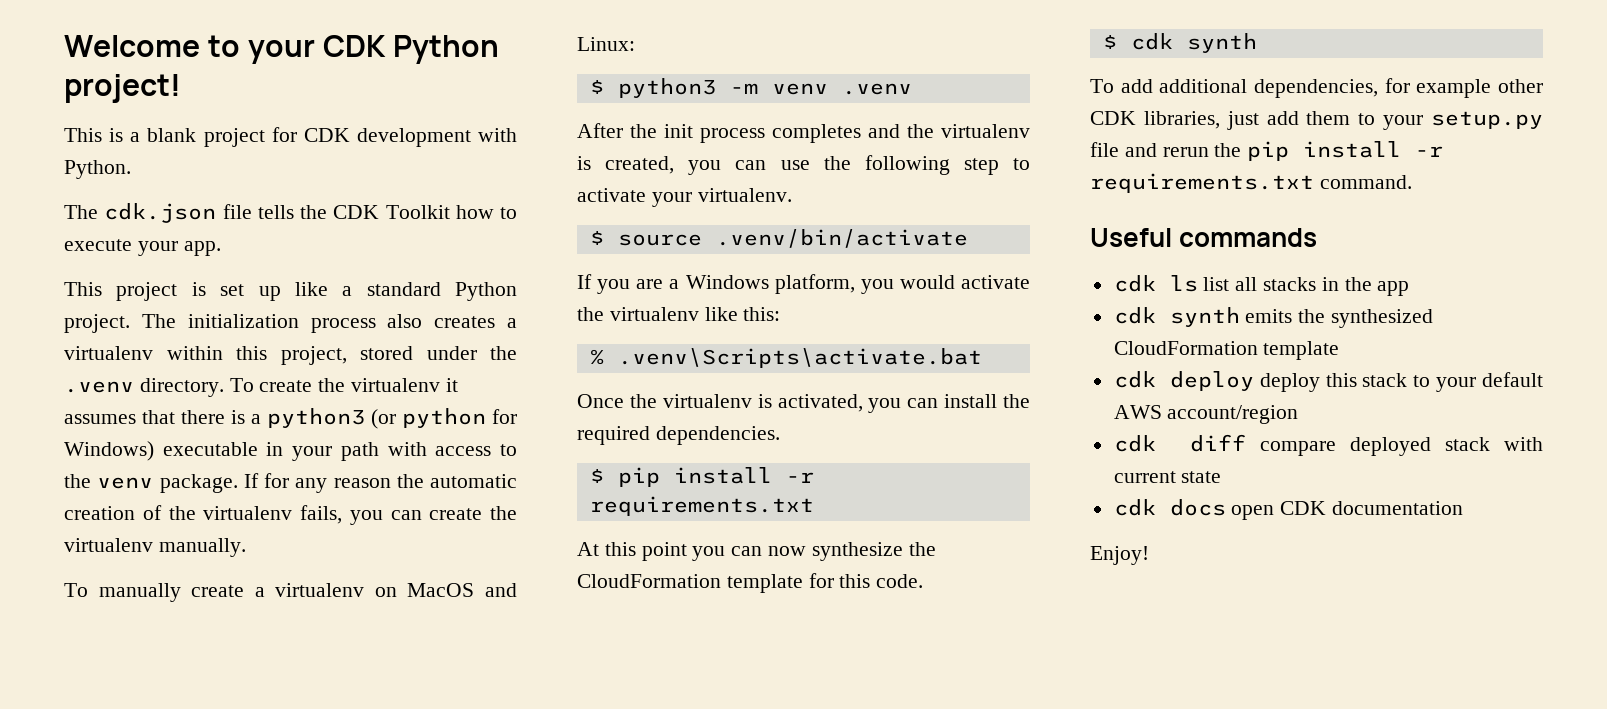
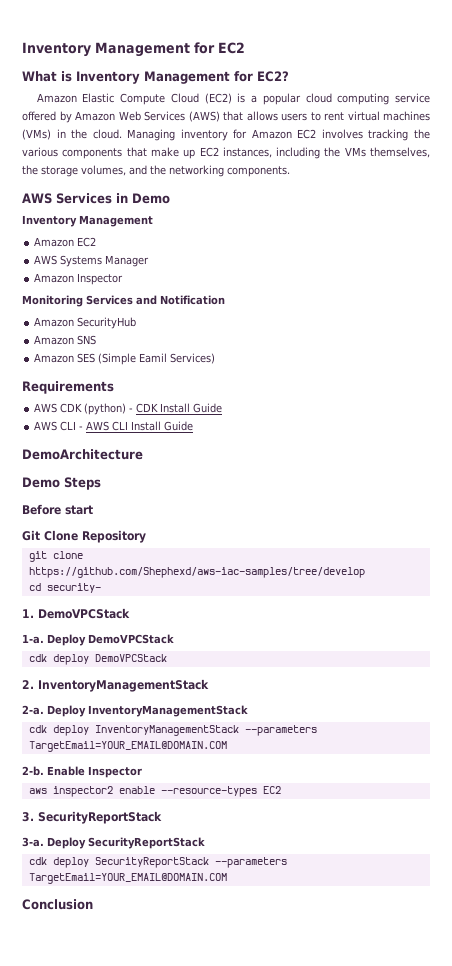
- Welcome to your CDK Python project!
- This is a blank project for CDK development with Python.
- The cdk.json file tells the CDK Toolkit how to execute your app.
- This project is set up like a standard Python project. The initialization process also creates a virtualenv within this project, stored under the .venv directory. To create the virtualenv it assumes that there is a python3 (or python for Windows) executable in your path with access to the venv package. If for any reason the automatic creation of the virtualenv fails, you can create the virtualenv manually.
- To manually create a virtualenv on MacOS and Linux:
- $ python3 -m venv .venv
- After the init process completes and the virtualenv is created, you can use the following step to activate your virtualenv.
- $ source .venv/bin/activate
- If you are a Windows platform, you would activate the virtualenv like this:
- % .venv\Scripts\activate.bat
- Once the virtualenv is activated, you can install the required dependencies.
- $ pip install -r requirements.txt
- At this point you can now synthesize the CloudFormation template for this code.
- $ cdk synth
- To add additional dependencies, for example other CDK libraries, just add them to your setup.py file and rerun the pip install -r requirements.txt command.
- Useful commands
- cdk ls list all stacks in the app
- cdk synth emits the synthesized CloudFormation template
- cdk deploy deploy this stack to your default AWS account/region
- cdk diff compare deployed stack with current state
- cdk docs open CDK documentation
- Enjoy!
+ Inventory Management for EC2
+ What is Inventory Management for EC2?
+ Amazon Elastic Compute Cloud (EC2) is a popular cloud computing service offered by Amazon Web Services (AWS) that allows users to rent virtual machines (VMs) in the cloud. Managing inventory for Amazon EC2 involves tracking the various components that make up EC2 instances, including the VMs themselves, the storage volumes, and the networking components.
+ AWS Services in Demo
+ Inventory Management
+ Amazon EC2
+ AWS Systems Manager
+ Amazon Inspector
+ Monitoring Services and Notification
+ Amazon SecurityHub
+ Amazon SNS
+ Amazon SES (Simple Eamil Services)
+ Requirements
+ AWS CDK (python) - CDK Install Guide
+ AWS CLI - AWS CLI Install Guide
+ DemoArchitecture
+ Demo Steps
+ Before start
+ Git Clone Repository
+ git clone https://github.com/Shephexd/aws-iac-samples/tree/develop
+ cd security-
+ 1. DemoVPCStack
+ 1-a. Deploy DemoVPCStack
+ cdk deploy DemoVPCStack
+ 2. InventoryManagementStack
+ 2-a. Deploy InventoryManagementStack
+ cdk deploy InventoryManagementStack --parameters TargetEmail=YOUR_EMAIL@DOMAIN.COM
+ 2-b. Enable Inspector
+ aws inspector2 enable --resource-types EC2
+ 3. SecurityReportStack
+ 3-a. Deploy SecurityReportStack
+ cdk deploy SecurityReportStack --parameters TargetEmail=YOUR_EMAIL@DOMAIN.COM
+ Conclusion

